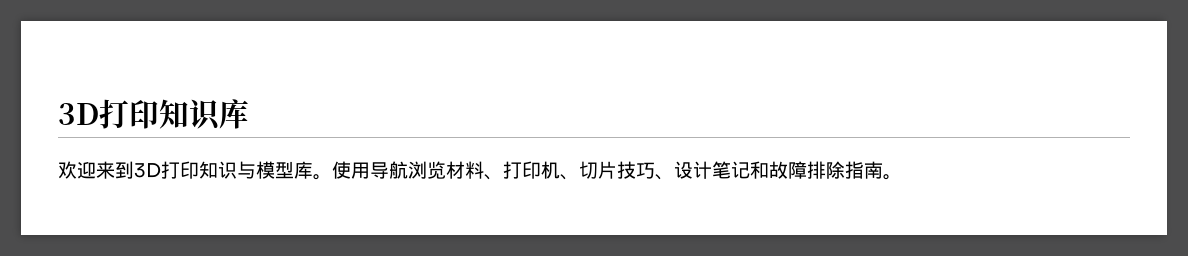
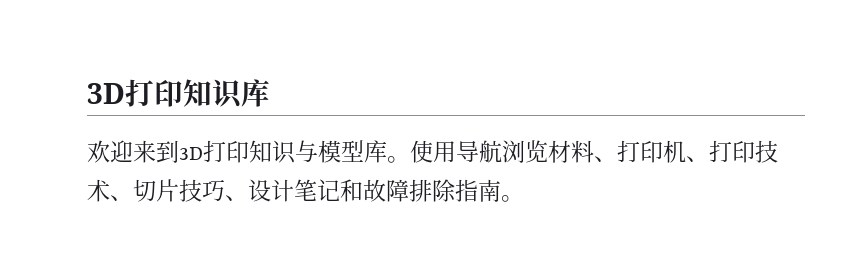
- 使用导航浏览材料、打印机、切片技巧、设计笔记和故障排除指南。
+ 使用导航浏览材料、打印机、打印技术、切片技巧、设计笔记和故障排除指南。

